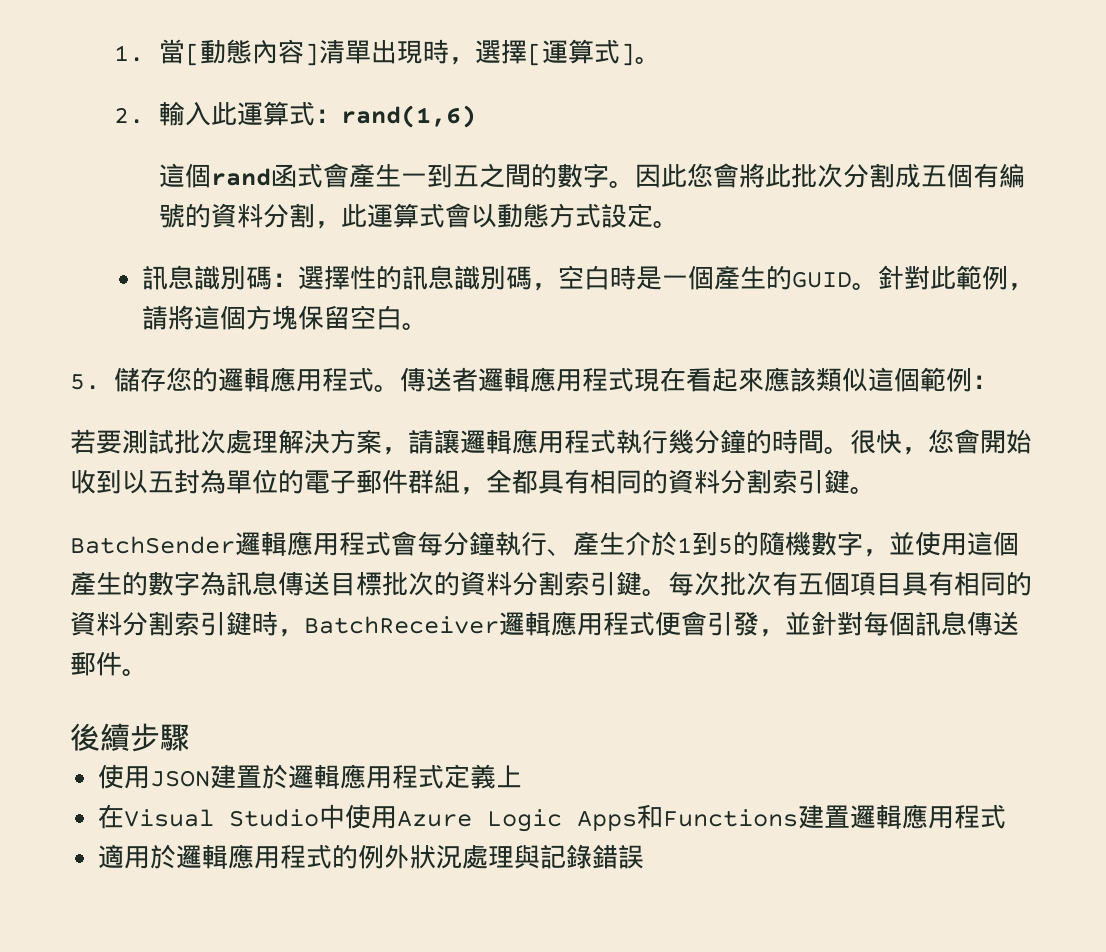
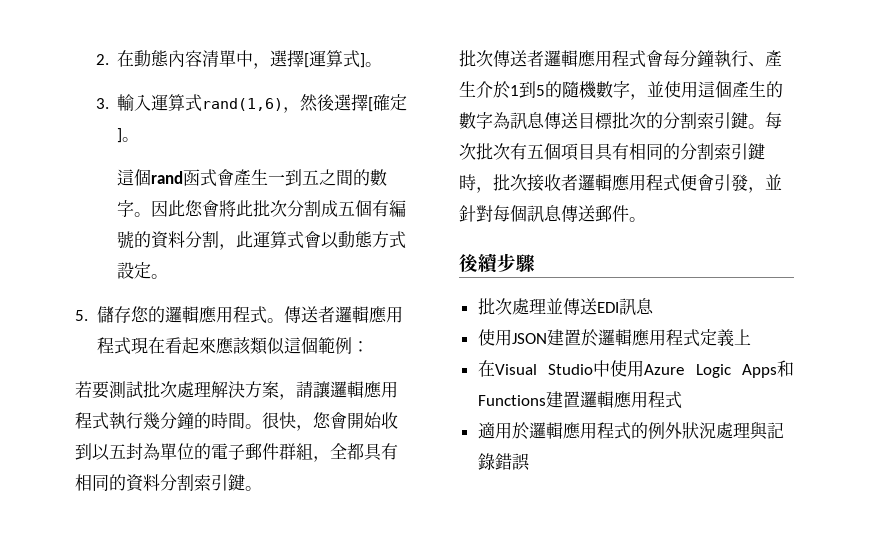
- 1.當[動態內容]清單出現時，選擇[運算式]。
+ 2.在動態內容清單中，選擇[運算式]。
- 2.輸入此運算式：rand(1,6)
+ 3.輸入運算式rand(1,6)，然後選擇[確定]。
- 訊息識別碼：選擇性的訊息識別碼，空白時是一個產生的GUID。針對此範例，請將這個方塊保留空白。
- BatchSender邏輯應用程式會每分鐘執行、產生介於1到5的隨機數字，並使用這個產生的數字為訊息傳送目標批次的資料分割索引鍵。
+ 批次傳送者邏輯應用程式會每分鐘執行、產生介於1到5的隨機數字，並使用這個產生的數字為訊息傳送目標批次的分割索引鍵。
- 每次批次有五個項目具有相同的資料分割索引鍵時，BatchReceiver邏輯應用程式便會引發，並針對每個訊息傳送郵件。
+ 每次批次有五個項目具有相同的分割索引鍵時，批次接收者邏輯應用程式便會引發，並針對每個訊息傳送郵件。
+ 批次處理並傳送EDI訊息

